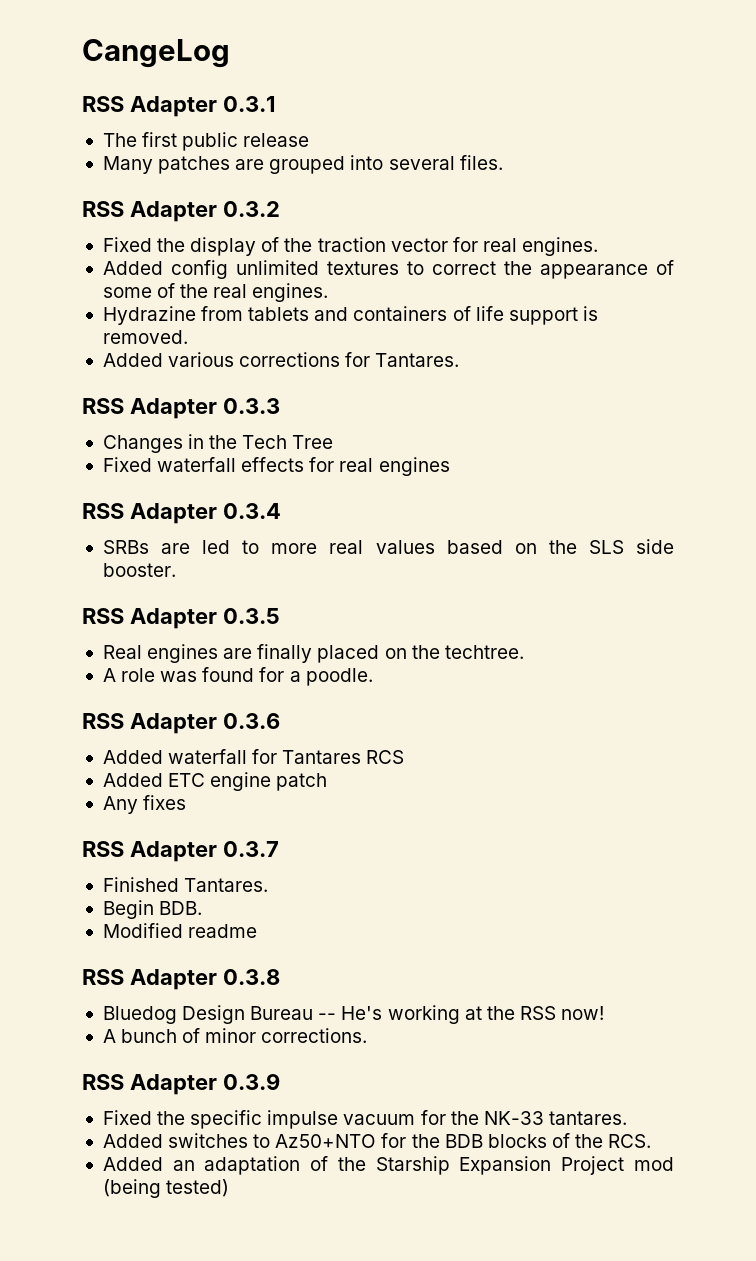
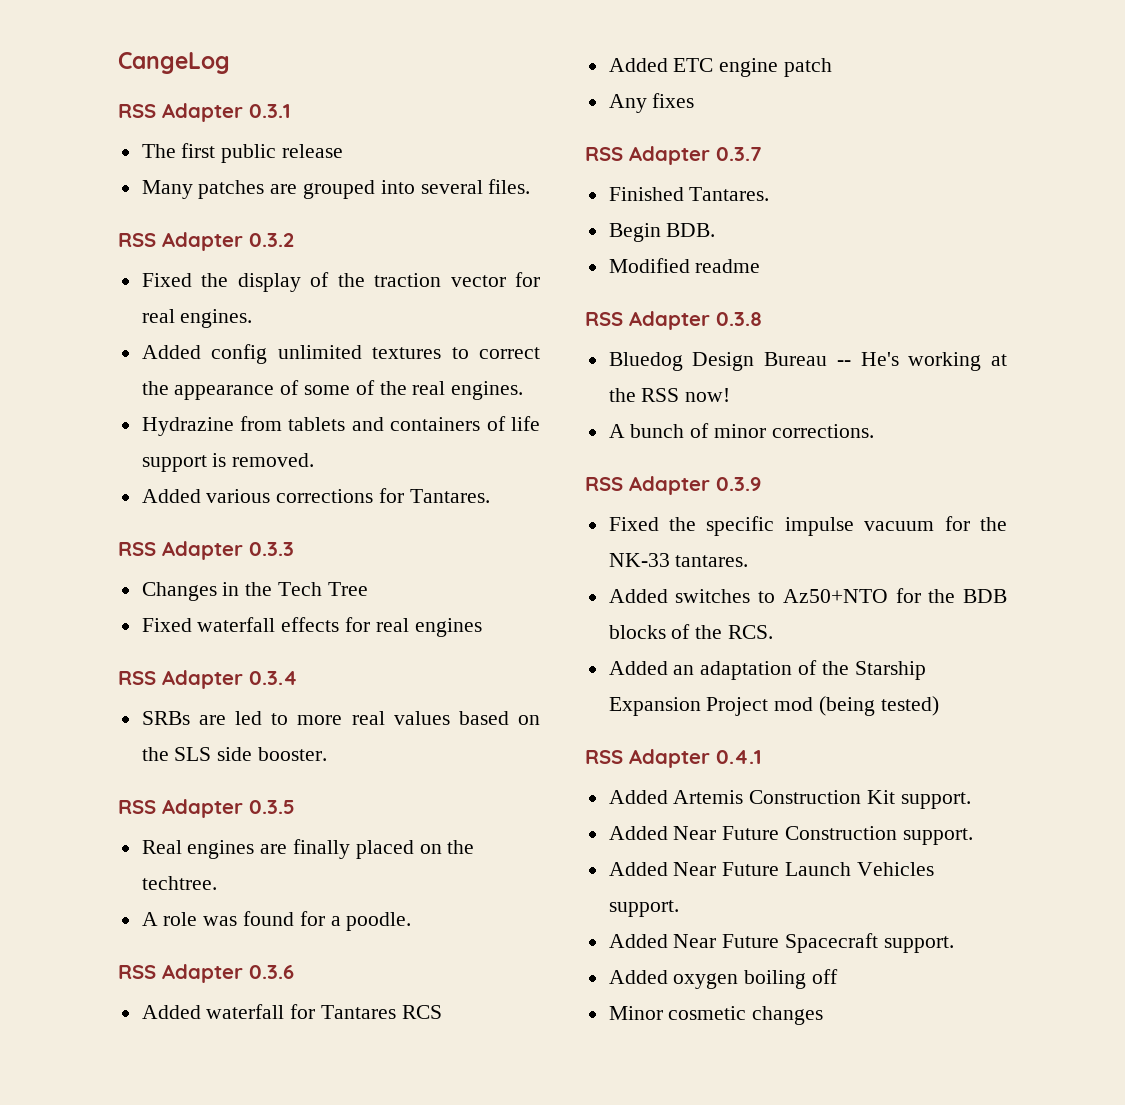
+ RSS Adapter 0.4.1
+ Added Artemis Construction Kit support.
+ Added Near Future Construction support.
+ Added Near Future Launch Vehicles support.
+ Added Near Future Spacecraft support.
+ Added oxygen boiling off
+ Minor cosmetic changes

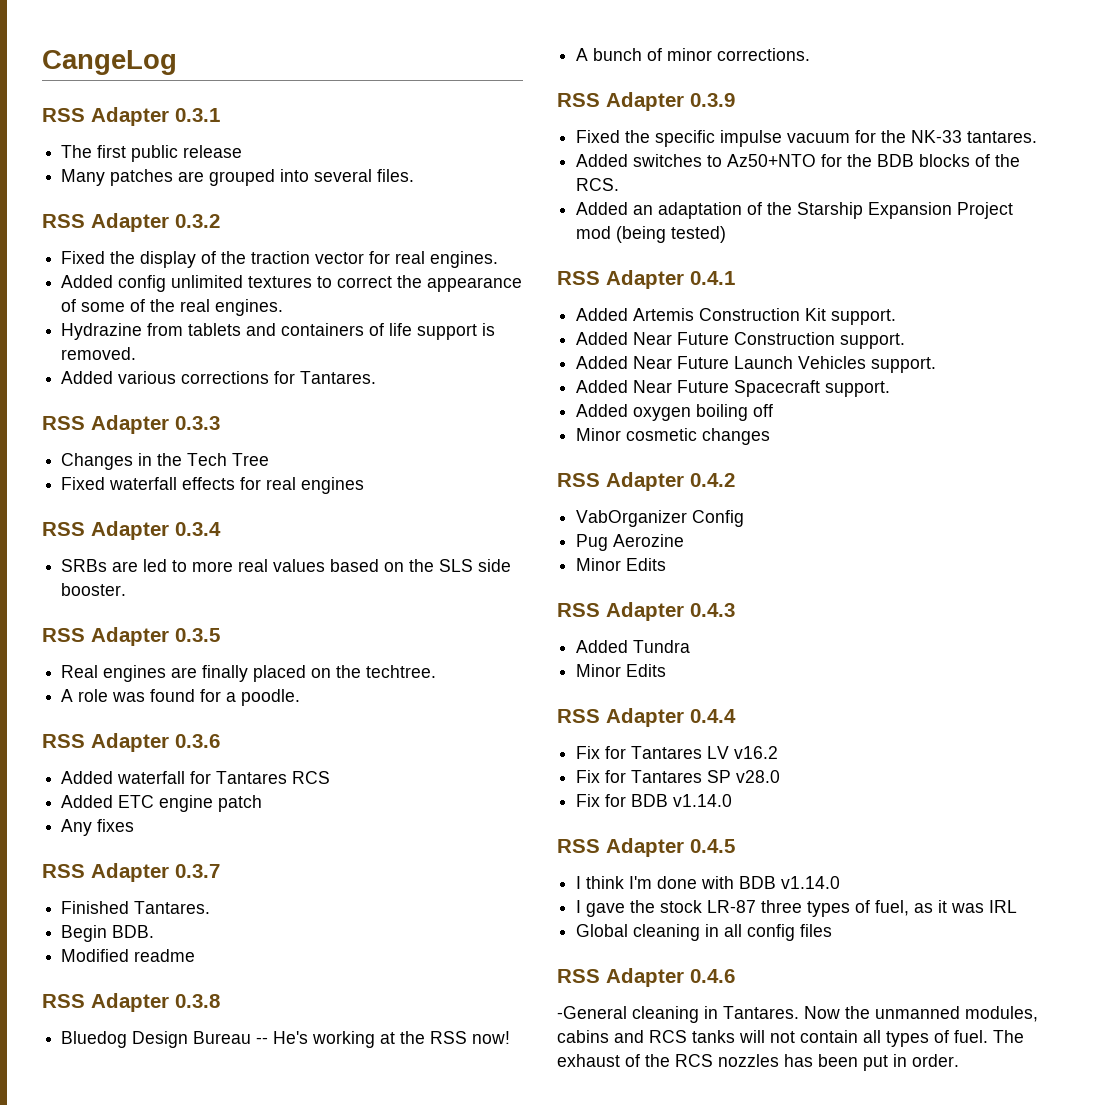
+ RSS Adapter 0.4.2
+ VabOrganizer Config
+ Pug Aerozine
+ Minor Edits
+ RSS Adapter 0.4.3
+ Added Tundra
+ Minor Edits
+ RSS Adapter 0.4.4
+ Fix for Tantares LV v16.2
+ Fix for Tantares SP v28.0
+ Fix for BDB v1.14.0
+ RSS Adapter 0.4.5
+ I think I'm done with BDB v1.14.0
+ I gave the stock LR-87 three types of fuel, as it was IRL
+ Global cleaning in all config files
+ RSS Adapter 0.4.6
+ -General cleaning in Tantares. Now the unmanned modules, cabins and RCS tanks will not contain all types of fuel. The exhaust of the RCS nozzles has been put in order.

